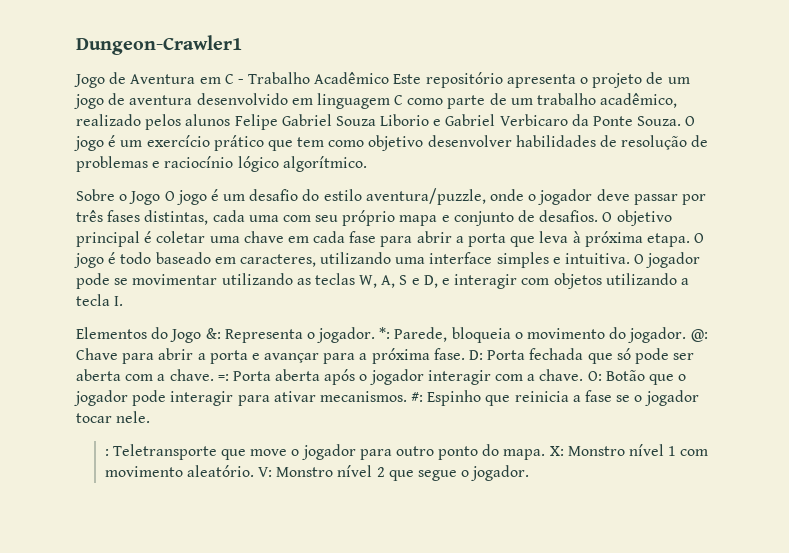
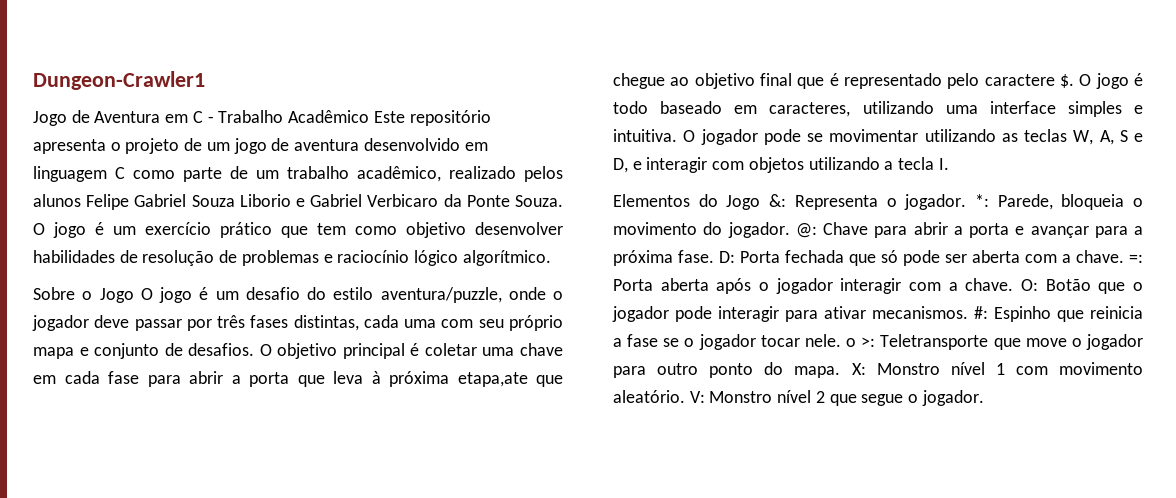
- O objetivo principal é coletar uma chave em cada fase para abrir a porta que leva à próxima etapa.
+ O objetivo principal é coletar uma chave em cada fase para abrir a porta que leva à próxima etapa,ate que chegue ao objetivo final que é representado pelo caractere $.
- #: Espinho que reinicia a fase se o jogador tocar nele.
- : Teletransporte que move o jogador para outro ponto do mapa.
+ #: Espinho que reinicia a fase se o jogador tocar nele. o >: Teletransporte que move o jogador para outro ponto do mapa.

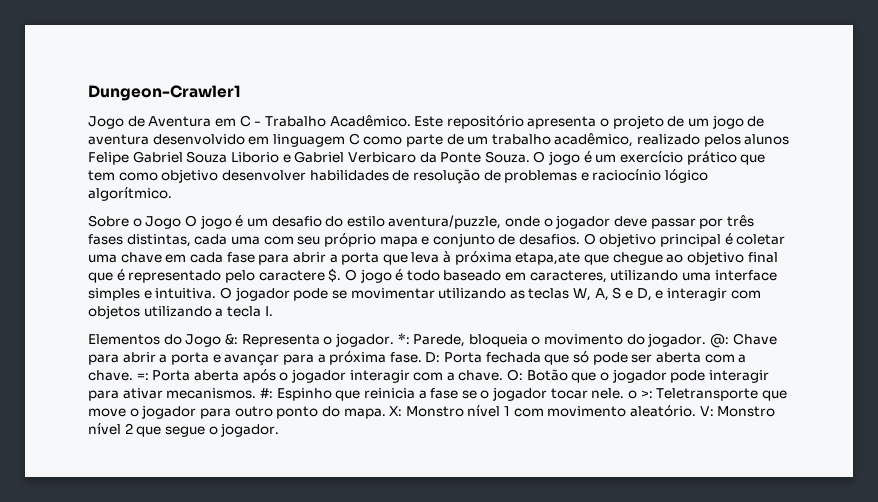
- Jogo de Aventura em C - Trabalho Acadêmico Este repositório apresenta o projeto de um jogo de aventura desenvolvido em linguagem C como parte de um trabalho acadêmico, realizado pelos alunos Felipe Gabriel Souza Liborio e Gabriel Verbicaro da Ponte Souza.
+ Jogo de Aventura em C - Trabalho Acadêmico. Este repositório apresenta o projeto de um jogo de aventura desenvolvido em linguagem C como parte de um trabalho acadêmico, realizado pelos alunos Felipe Gabriel Souza Liborio e Gabriel Verbicaro da Ponte Souza.

